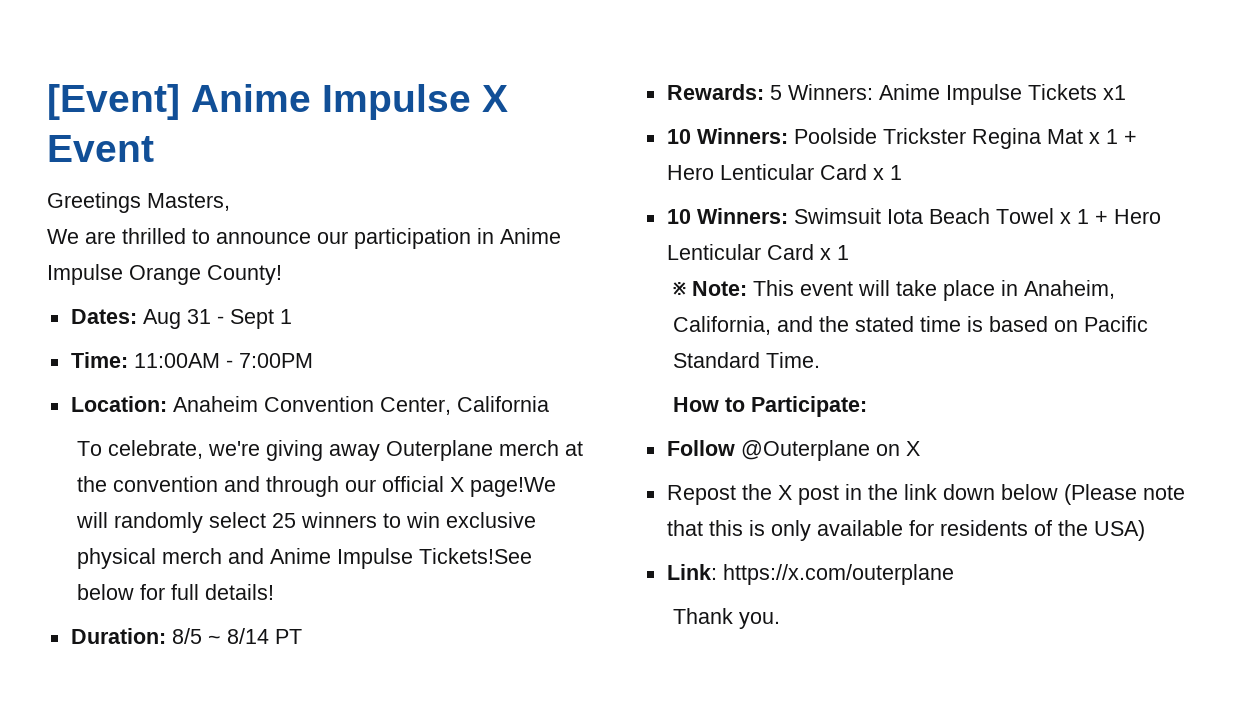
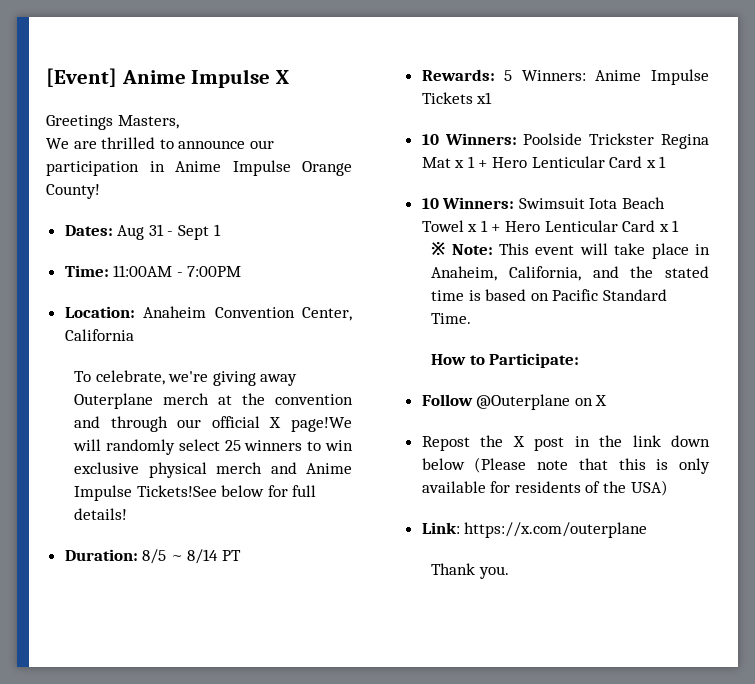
- [Event] Anime Impulse X Event
+ [Event] Anime Impulse X

